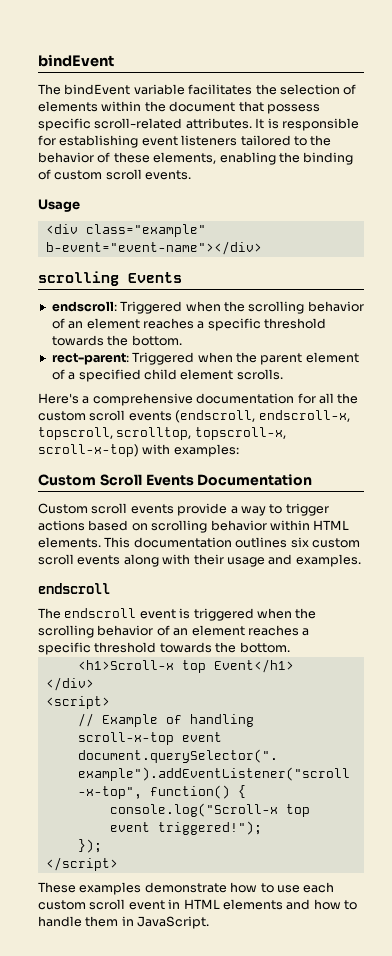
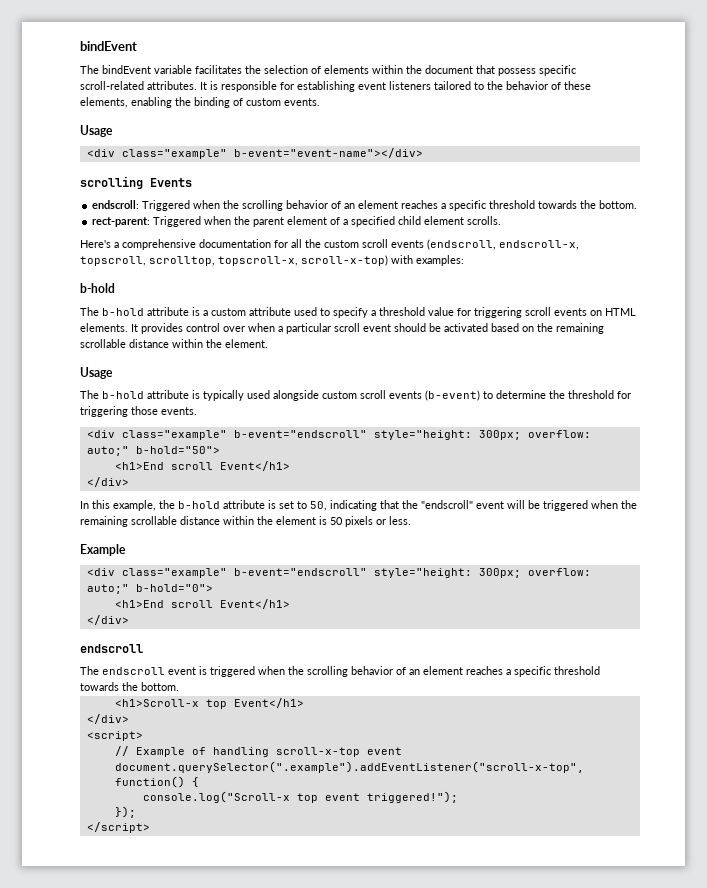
- It is responsible for establishing event listeners tailored to the behavior of these elements, enabling the binding of custom scroll events.
+ It is responsible for establishing event listeners tailored to the behavior of these elements, enabling the binding of custom events.
  Here's a comprehensive documentation for all the custom scroll events (endscroll, endscroll-x, topscroll, scrolltop, topscroll-x, scroll-x-top) with examples:
- Custom Scroll Events Documentation
- Custom scroll events provide a way to trigger actions based on scrolling behavior within HTML elements. This documentation outlines six custom scroll events along with their usage and examples.
+ b-hold
+ The b-hold attribute is a custom attribute used to specify a threshold value for triggering scroll events on HTML elements. It provides control over when a particular scroll event should be activated based on the remaining scrollable distance within the element.
+ Usage
+ The b-hold attribute is typically used alongside custom scroll events (b-event) to determine the threshold for triggering those events.
+ <div class="example" b-event="endscroll" style="height: 300px; overflow: auto;" b-hold="50">
+ <h1>End scroll Event</h1>
+ </div>
+ In this example, the b-hold attribute is set to 50, indicating that the "endscroll" event will be triggered when the remaining scrollable distance within the element is 50 pixels or less.
+ Example
+ <div class="example" b-event="endscroll" style="height: 300px; overflow: auto;" b-hold="0">
+ <h1>End scroll Event</h1>
+ </div>
- These examples demonstrate how to use each custom scroll event in HTML elements and how to handle them in JavaScript.

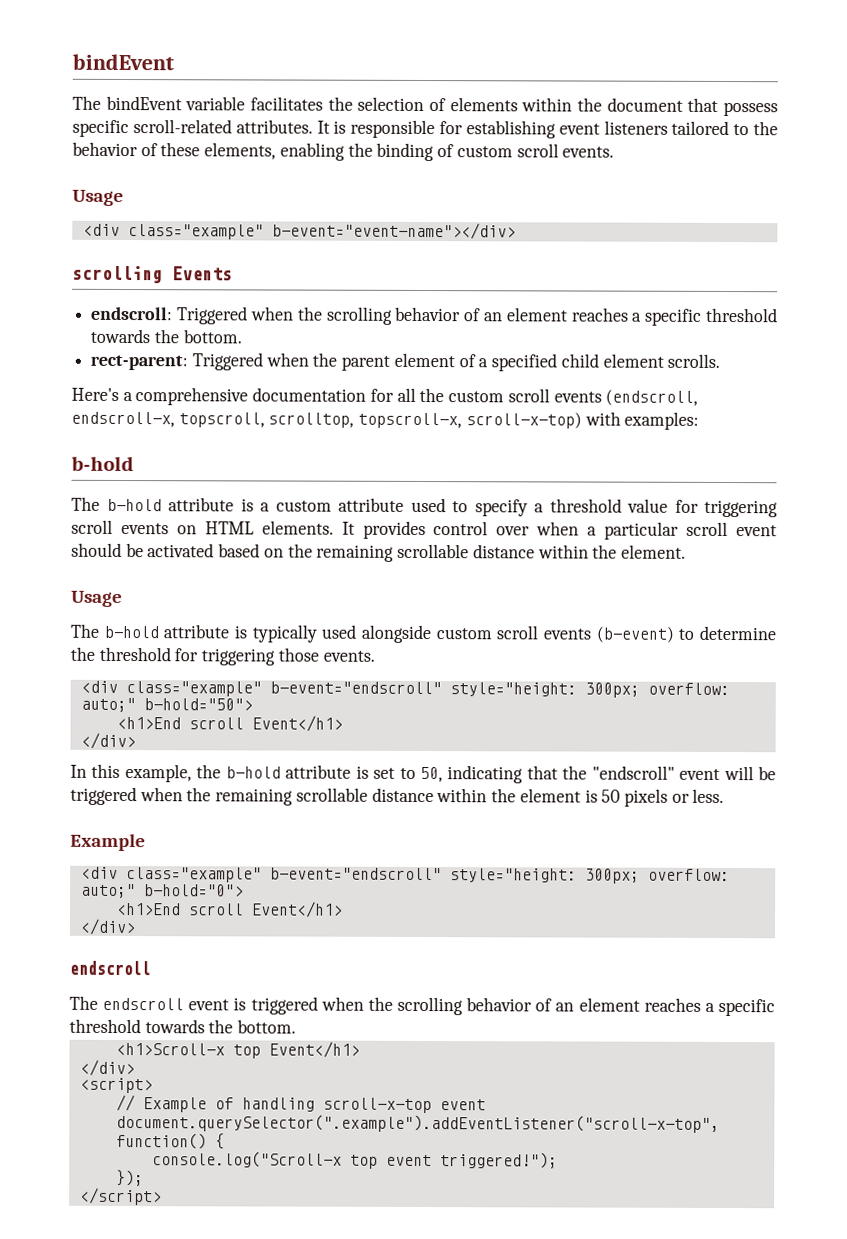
- It is responsible for establishing event listeners tailored to the behavior of these elements, enabling the binding of custom events.
+ It is responsible for establishing event listeners tailored to the behavior of these elements, enabling the binding of custom scroll events.

